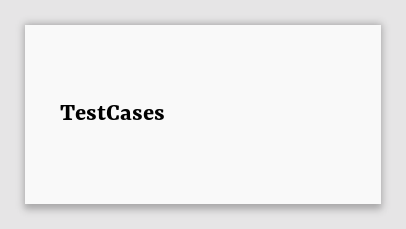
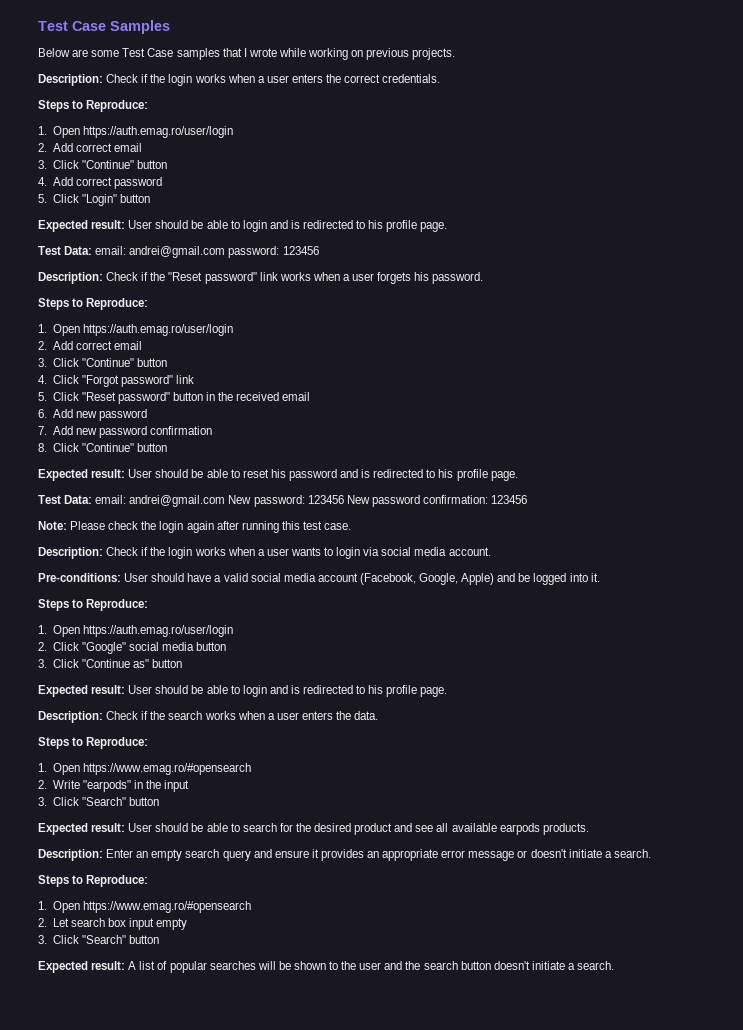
- TestCases
+ Test Case Samples
+ Below are some Test Case samples that I wrote while working on previous projects.
+ Description: Check if the login works when a user enters the correct credentials.
+ Steps to Reproduce:
+ 1. Open https://auth.emag.ro/user/login
+ 2. Add correct email
+ 3. Click "Continue" button
+ 4. Add correct password
+ 5. Click "Login" button
+ Expected result: User should be able to login and is redirected to his profile page.
+ Test Data: email: andrei@gmail.com password: 123456
+ Description: Check if the "Reset password" link works when a user forgets his password.
+ Steps to Reproduce:
+ 1. Open https://auth.emag.ro/user/login
+ 2. Add correct email
+ 3. Click "Continue" button
+ 4. Click "Forgot password" link
+ 5. Click "Reset password" button in the received email
+ 6. Add new password
+ 7. Add new password confirmation
+ 8. Click "Continue" button
+ Expected result: User should be able to reset his password and is redirected to his profile page.
+ Test Data: email: andrei@gmail.com New password: 123456 New password confirmation: 123456
+ Note: Please check the login again after running this test case.
+ Description: Check if the login works when a user wants to login via social media account.
+ Pre-conditions: User should have a valid social media account (Facebook, Google, Apple) and be logged into it.
+ Steps to Reproduce:
+ 1. Open https://auth.emag.ro/user/login
+ 2. Click "Google" social media button
+ 3. Click "Continue as" button
+ Expected result: User should be able to login and is redirected to his profile page.
+ Description: Check if the search works when a user enters the data.
+ Steps to Reproduce:
+ 1. Open https://www.emag.ro/#opensearch
+ 2. Write "earpods" in the input
+ 3. Click "Search" button
+ Expected result: User should be able to search for the desired product and see all available earpods products.
+ Description: Enter an empty search query and ensure it provides an appropriate error message or doesn't initiate a search.
+ Steps to Reproduce:
+ 1. Open https://www.emag.ro/#opensearch
+ 2. Let search box input empty
+ 3. Click "Search" button
+ Expected result: A list of popular searches will be shown to the user and the search button doesn't initiate a search.

